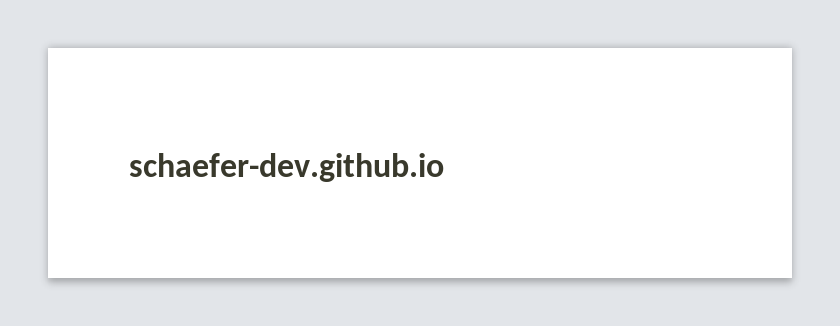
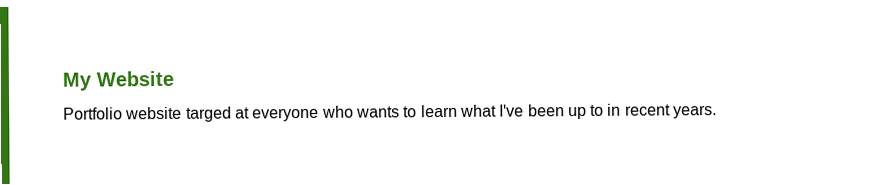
- schaefer-dev.github.io
+ My Website
+ Portfolio website targed at everyone who wants to learn what I've been up to in recent years.

